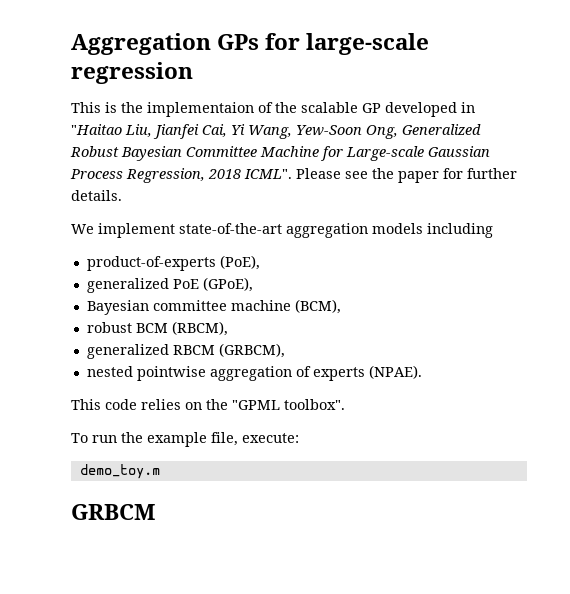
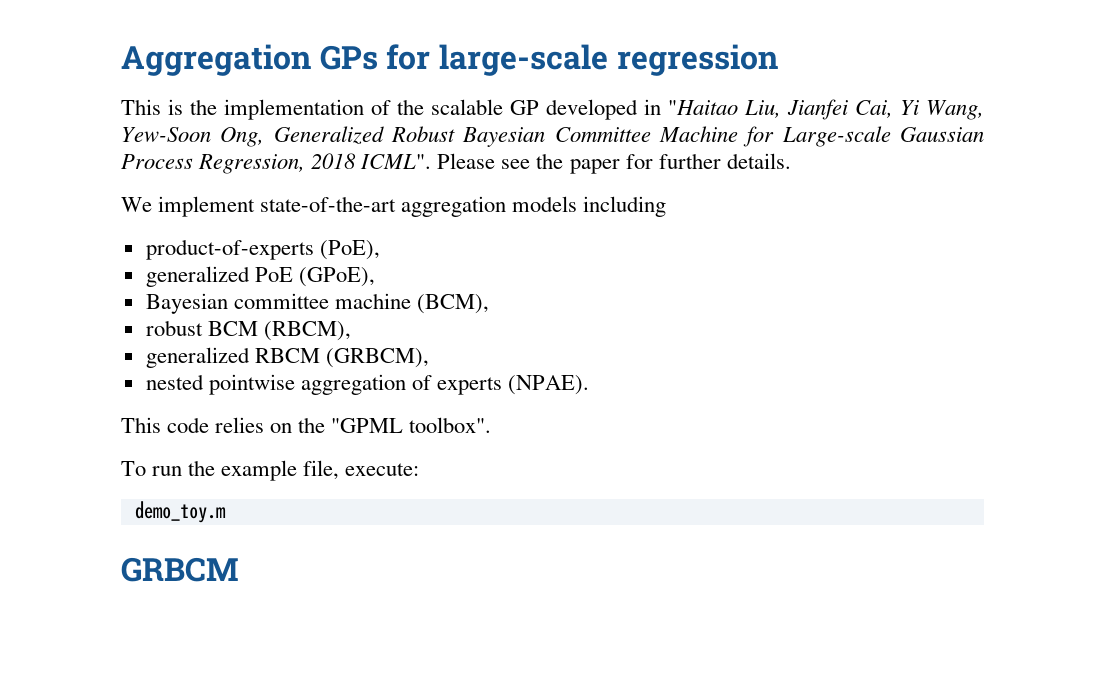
- This is the implementaion of the scalable GP developed in "Haitao Liu, Jianfei Cai, Yi Wang, Yew-Soon Ong, Generalized Robust Bayesian Committee Machine for Large-scale Gaussian Process Regression, 2018 ICML".
+ This is the implementation of the scalable GP developed in "Haitao Liu, Jianfei Cai, Yi Wang, Yew-Soon Ong, Generalized Robust Bayesian Committee Machine for Large-scale Gaussian Process Regression, 2018 ICML".

